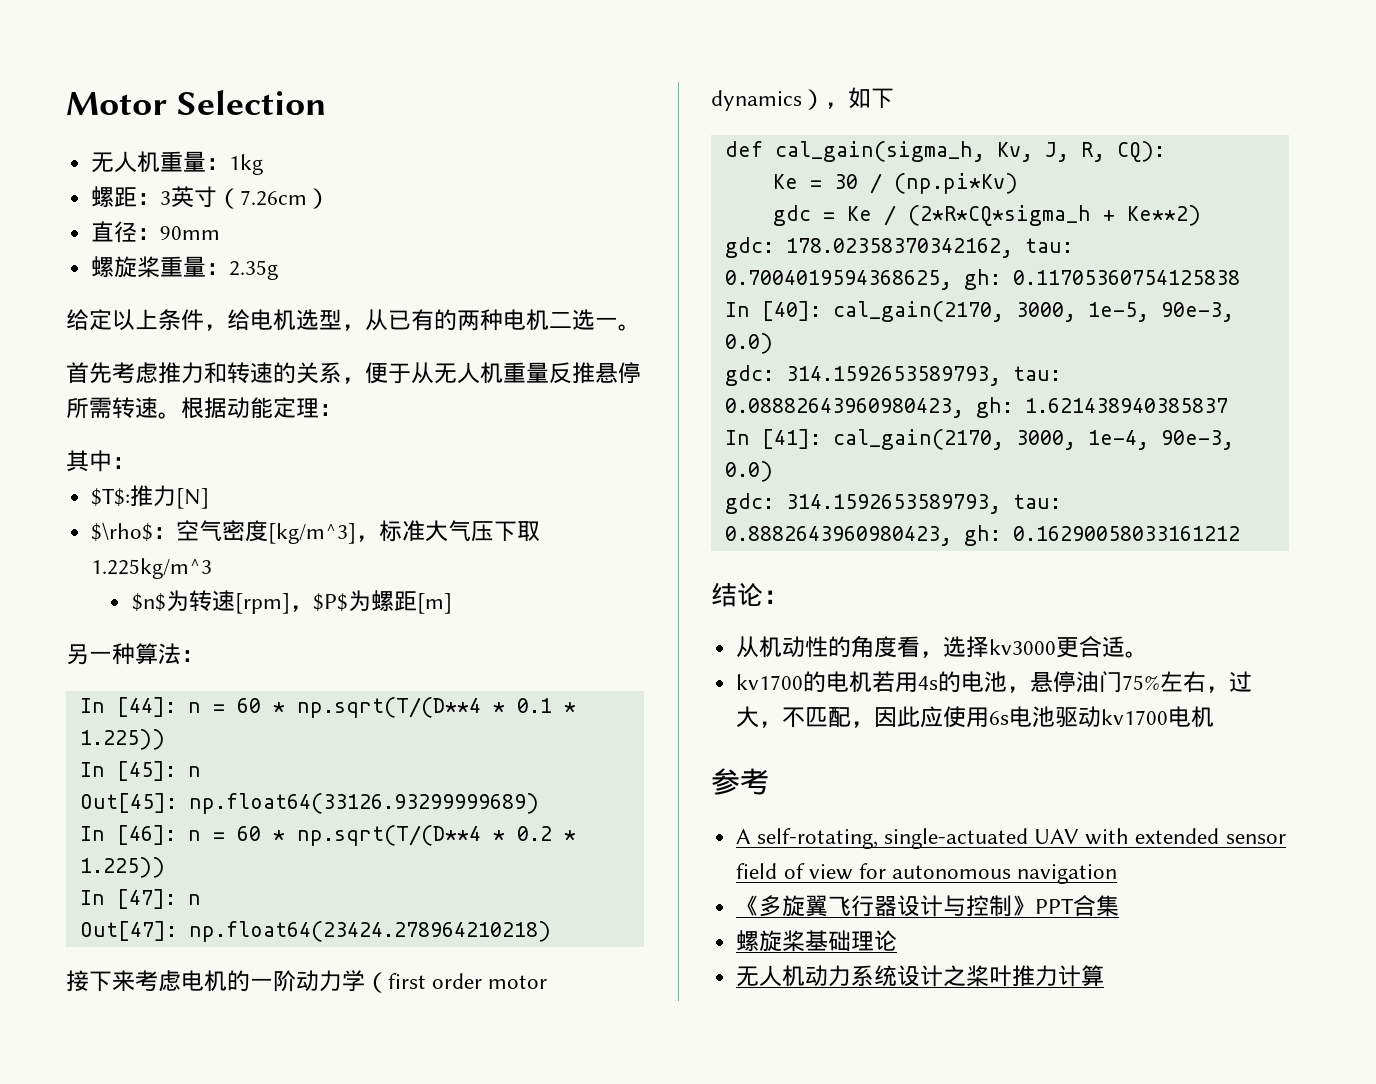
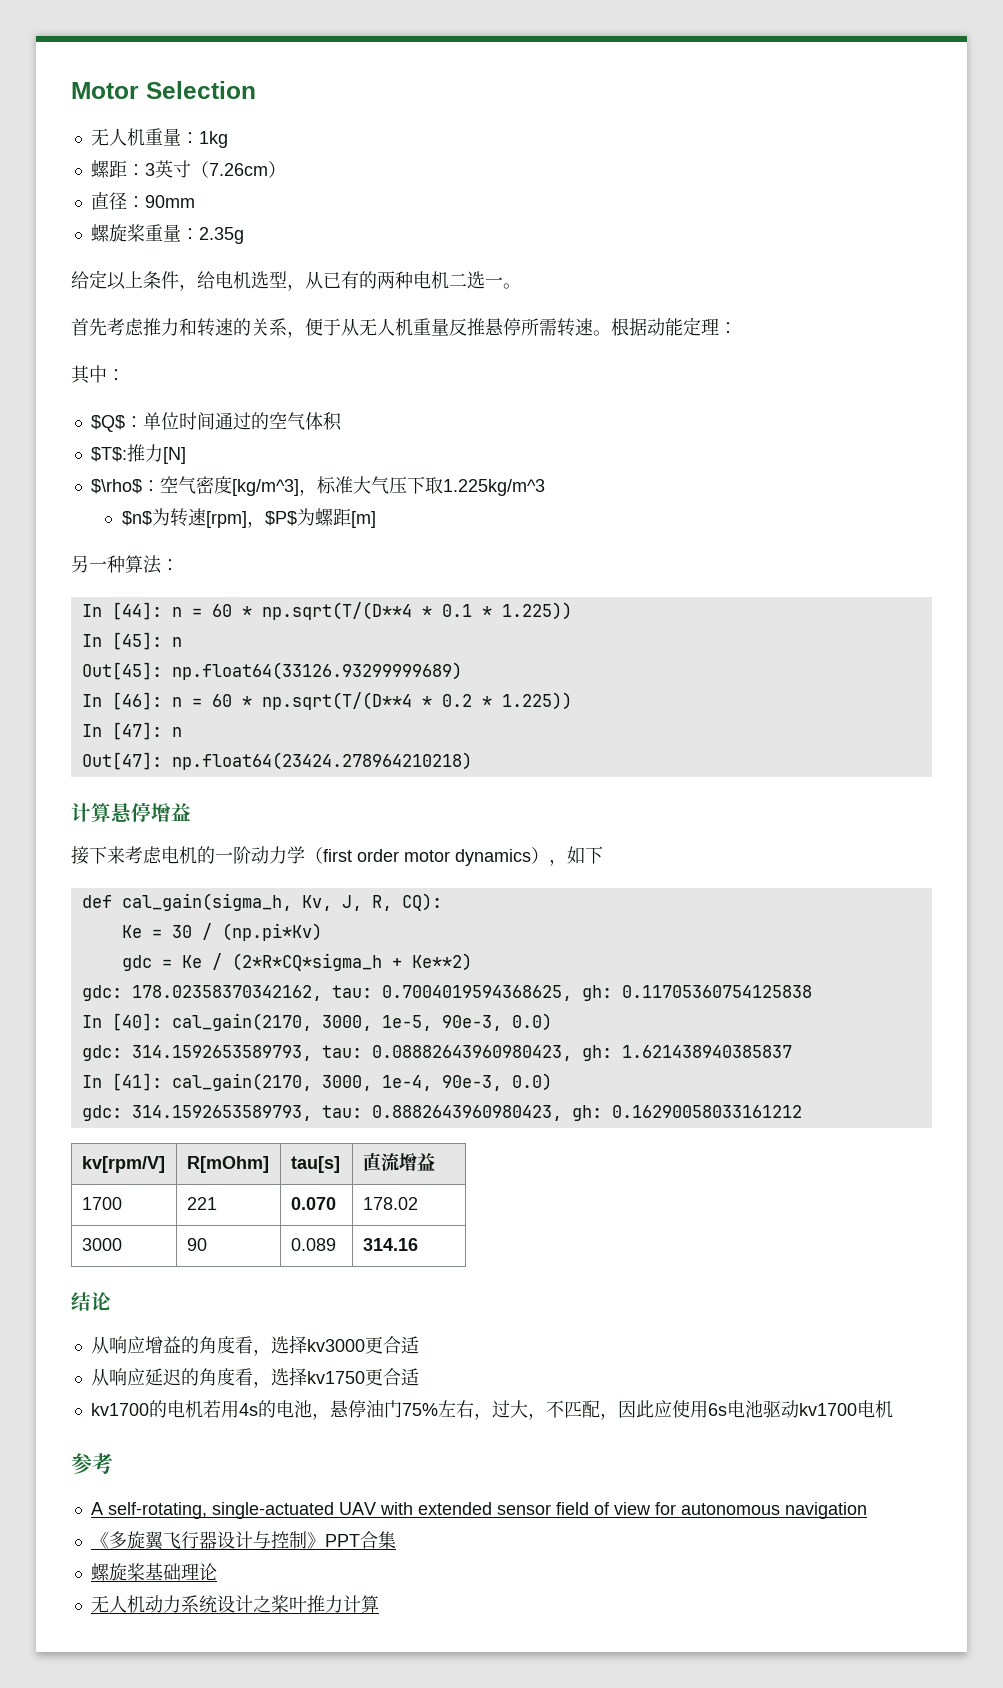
+ $Q$：单位时间通过的空气体积
+ 计算悬停增益
+ kv[rpm/V] | R[mOhm] | tau[s] | 直流增益
+ 1700 | 221 | 0.070 | 178.02
+ 3000 | 90 | 0.089 | 314.16
- 结论：
- 从机动性的角度看，选择kv3000更合适。
+ 结论
+ 从响应增益的角度看，选择kv3000更合适
+ 从响应延迟的角度看，选择kv1750更合适

